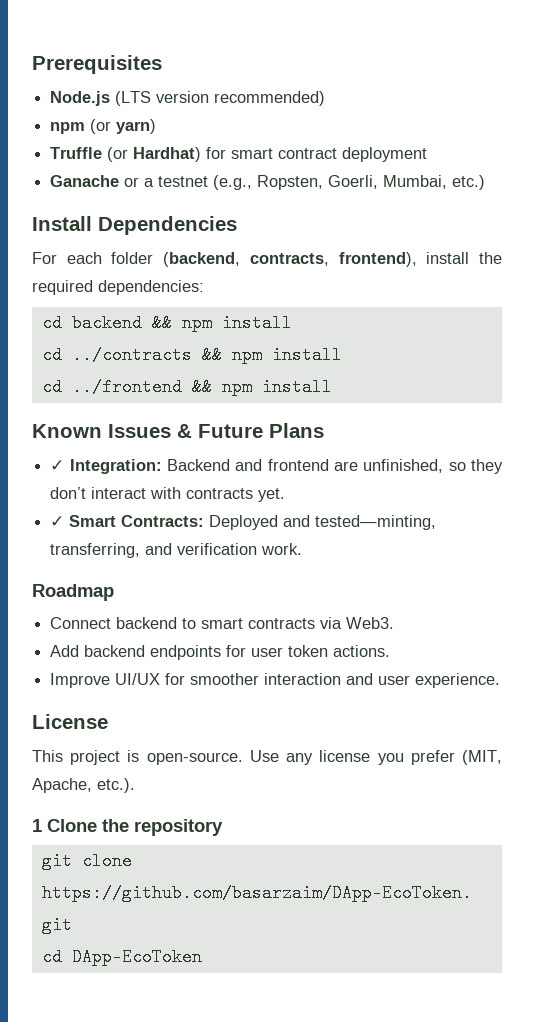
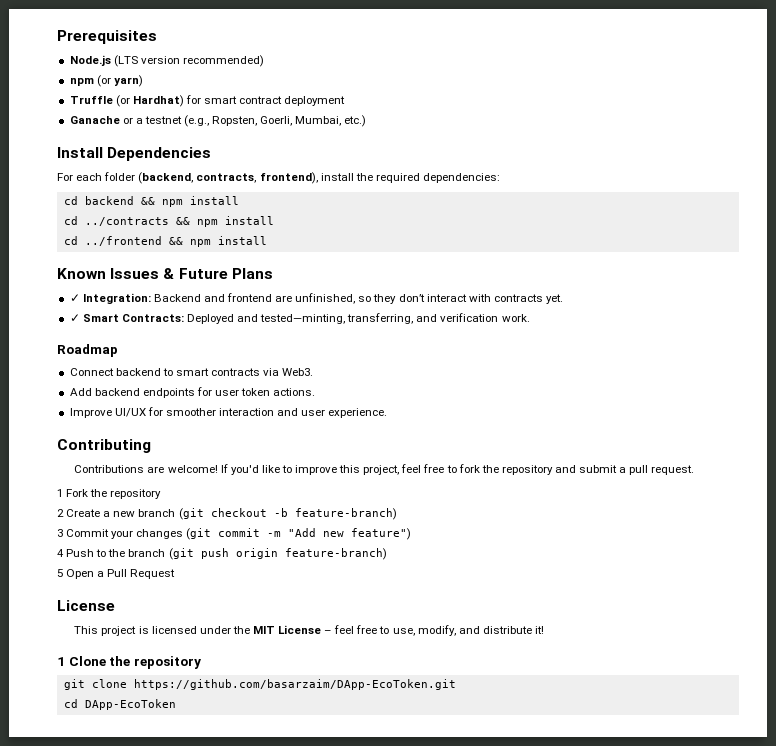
+ Contributing
+ Contributions are welcome! If you'd like to improve this project, feel free to fork the repository and submit a pull request.
+ 1 Fork the repository
+ 2 Create a new branch (git checkout -b feature-branch)
+ 3 Commit your changes (git commit -m "Add new feature")
+ 4 Push to the branch (git push origin feature-branch)
+ 5 Open a Pull Request
  License
- This project is open-source. Use any license you prefer (MIT, Apache, etc.).
+ This project is licensed under the MIT License – feel free to use, modify, and distribute it!

